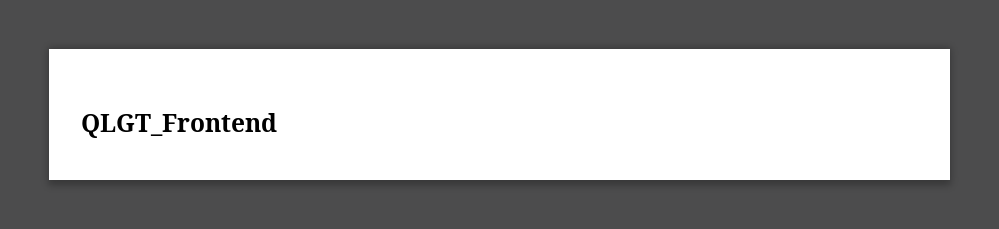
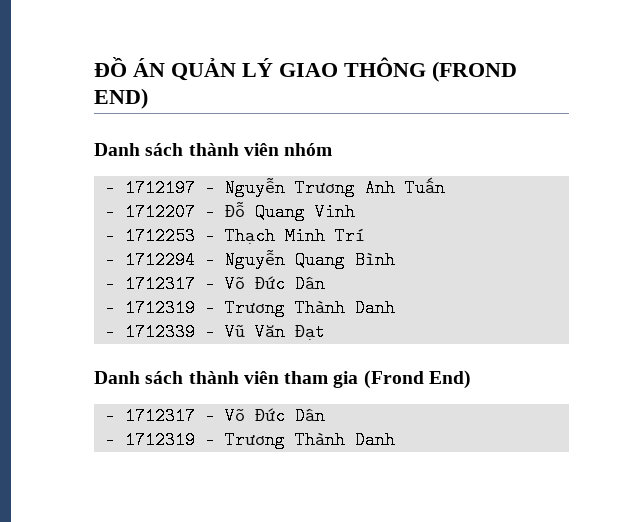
- QLGT_Frontend
+ ĐỒ ÁN QUẢN LÝ GIAO THÔNG (FROND END)
+ Danh sách thành viên nhóm
+ - 1712197 - Nguyễn Trương Anh Tuấn
+ - 1712207 - Đỗ Quang Vinh
+ - 1712253 - Thạch Minh Trí
+ - 1712294 - Nguyễn Quang Bình
+ - 1712317 - Võ Đức Dân
+ - 1712319 - Trương Thành Danh
+ - 1712339 - Vũ Văn Đạt
+ Danh sách thành viên tham gia (Frond End)
+ - 1712317 - Võ Đức Dân
+ - 1712319 - Trương Thành Danh

